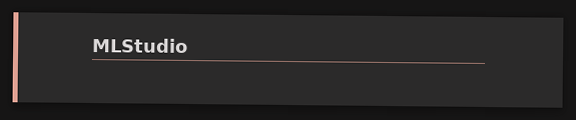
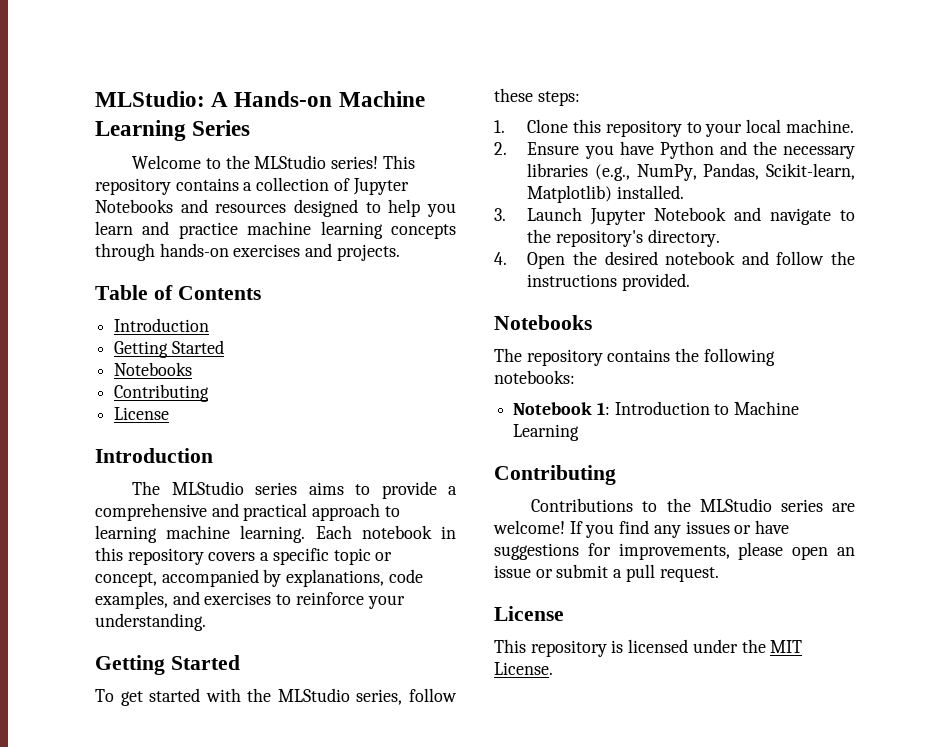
- MLStudio
+ MLStudio: A Hands-on Machine Learning Series
+ Welcome to the MLStudio series! This repository contains a collection of Jupyter Notebooks and resources designed to help you learn and practice machine learning concepts through hands-on exercises and projects.
+ Table of Contents
+ Introduction
+ Getting Started
+ Notebooks
+ Contributing
+ License
+ Introduction
+ The MLStudio series aims to provide a comprehensive and practical approach to learning machine learning. Each notebook in this repository covers a specific topic or concept, accompanied by explanations, code examples, and exercises to reinforce your understanding.
+ Getting Started
+ To get started with the MLStudio series, follow these steps:
+ 1. Clone this repository to your local machine.
+ 2. Ensure you have Python and the necessary libraries (e.g., NumPy, Pandas, Scikit-learn, Matplotlib) installed.
+ 3. Launch Jupyter Notebook and navigate to the repository's directory.
+ 4. Open the desired notebook and follow the instructions provided.
+ Notebooks
+ The repository contains the following notebooks:
+ Notebook 1: Introduction to Machine Learning
+ Contributing
+ Contributions to the MLStudio series are welcome! If you find any issues or have suggestions for improvements, please open an issue or submit a pull request.
+ License
+ This repository is licensed under the MIT License.

